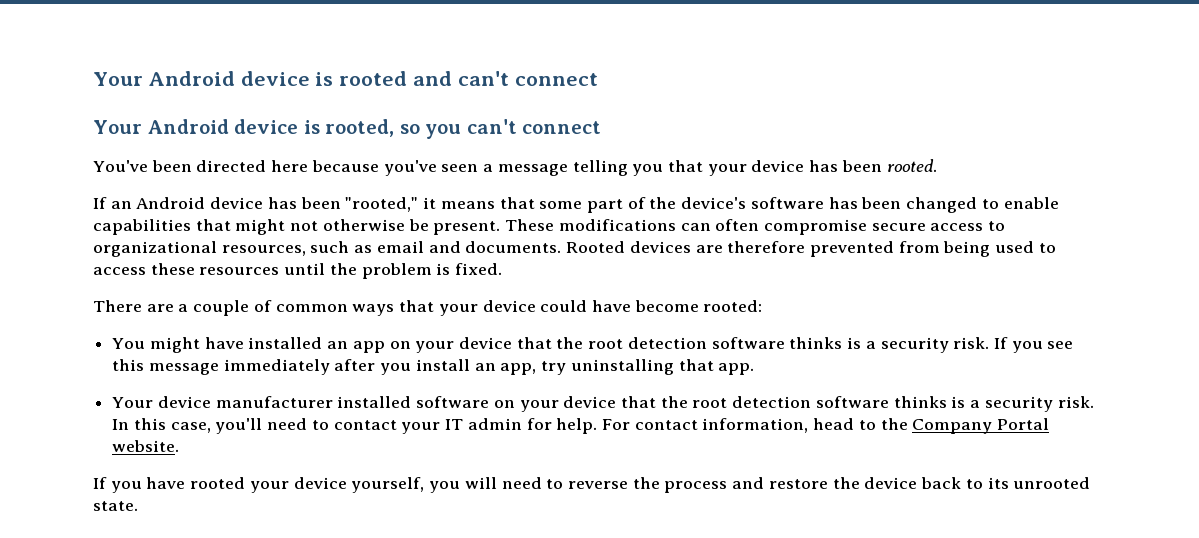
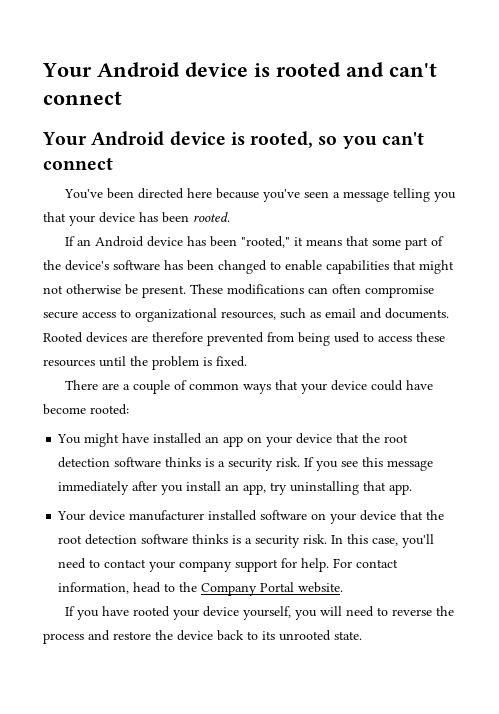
- In this case, you'll need to contact your IT admin for help.
+ In this case, you'll need to contact your company support for help.

